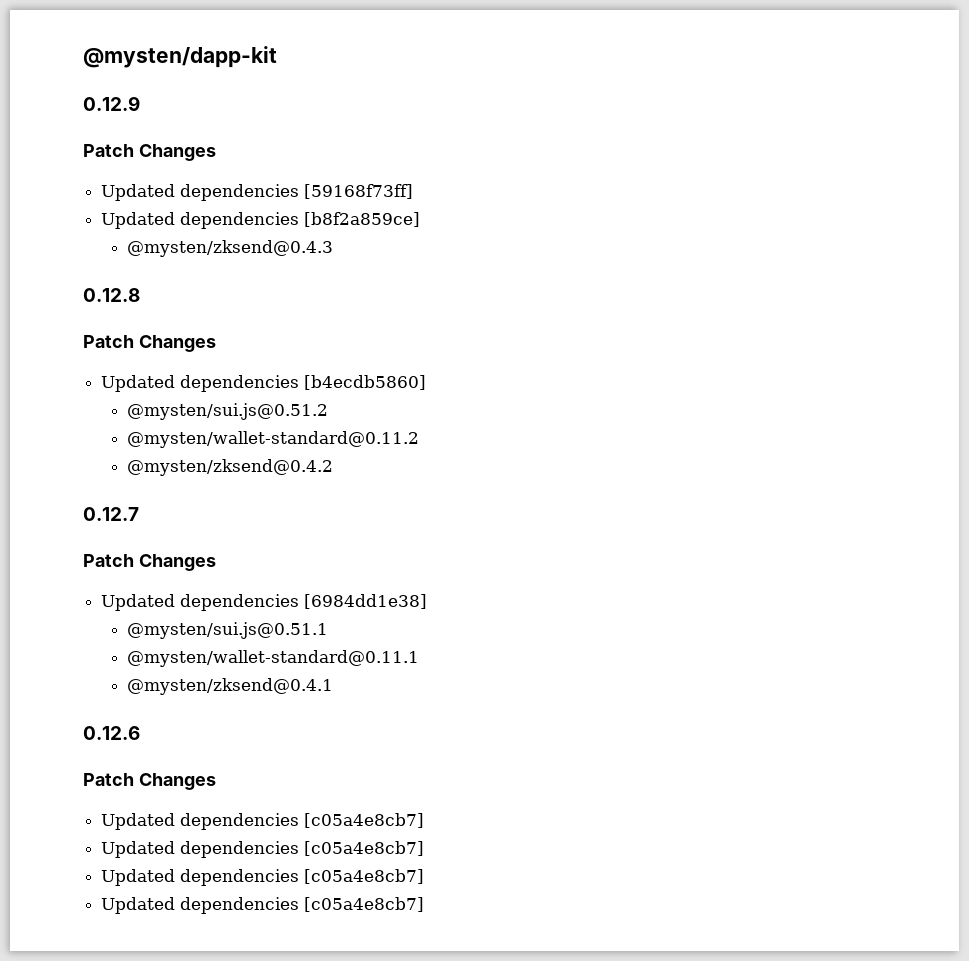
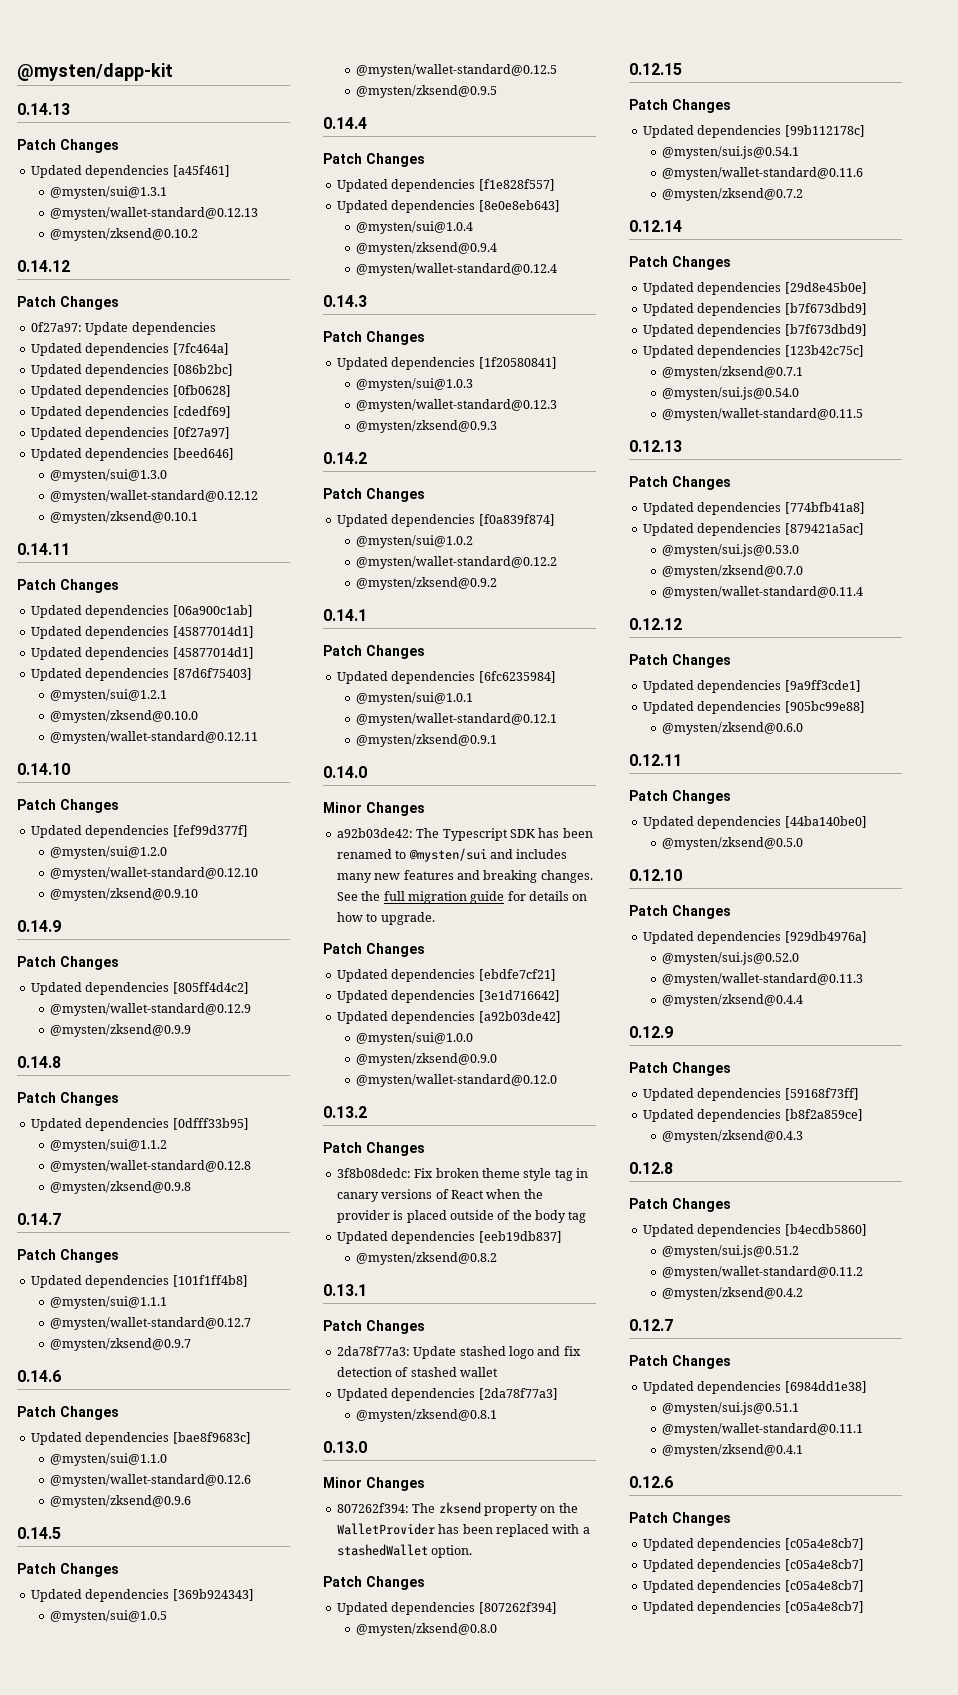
+ 0.14.13
+ Patch Changes
+ Updated dependencies [a45f461]
+ @mysten/sui@1.3.1
+ @mysten/wallet-standard@0.12.13
+ @mysten/zksend@0.10.2
+ 0.14.12
+ Patch Changes
+ 0f27a97: Update dependencies
+ Updated dependencies [7fc464a]
+ Updated dependencies [086b2bc]
+ Updated dependencies [0fb0628]
+ Updated dependencies [cdedf69]
+ Updated dependencies [0f27a97]
+ Updated dependencies [beed646]
+ @mysten/sui@1.3.0
+ @mysten/wallet-standard@0.12.12
+ @mysten/zksend@0.10.1
+ 0.14.11
+ Patch Changes
+ Updated dependencies [06a900c1ab]
+ Updated dependencies [45877014d1]
+ Updated dependencies [45877014d1]
+ Updated dependencies [87d6f75403]
+ @mysten/sui@1.2.1
+ @mysten/zksend@0.10.0
+ @mysten/wallet-standard@0.12.11
+ 0.14.10
+ Patch Changes
+ Updated dependencies [fef99d377f]
+ @mysten/sui@1.2.0
+ @mysten/wallet-standard@0.12.10
+ @mysten/zksend@0.9.10
+ 0.14.9
+ Patch Changes
+ Updated dependencies [805ff4d4c2]
+ @mysten/wallet-standard@0.12.9
+ @mysten/zksend@0.9.9
+ 0.14.8
+ Patch Changes
+ Updated dependencies [0dfff33b95]
+ @mysten/sui@1.1.2
+ @mysten/wallet-standard@0.12.8
+ @mysten/zksend@0.9.8
+ 0.14.7
+ Patch Changes
+ Updated dependencies [101f1ff4b8]
+ @mysten/sui@1.1.1
+ @mysten/wallet-standard@0.12.7
+ @mysten/zksend@0.9.7
+ 0.14.6
+ Patch Changes
+ Updated dependencies [bae8f9683c]
+ @mysten/sui@1.1.0
+ @mysten/wallet-standard@0.12.6
+ @mysten/zksend@0.9.6
+ 0.14.5
+ Patch Changes
+ Updated dependencies [369b924343]
+ @mysten/sui@1.0.5
+ @mysten/wallet-standard@0.12.5
+ @mysten/zksend@0.9.5
+ 0.14.4
+ Patch Changes
+ Updated dependencies [f1e828f557]
+ Updated dependencies [8e0e8eb643]
+ @mysten/sui@1.0.4
+ @mysten/zksend@0.9.4
+ @mysten/wallet-standard@0.12.4
+ 0.14.3
+ Patch Changes
+ Updated dependencies [1f20580841]
+ @mysten/sui@1.0.3
+ @mysten/wallet-standard@0.12.3
+ @mysten/zksend@0.9.3
+ 0.14.2
+ Patch Changes
+ Updated dependencies [f0a839f874]
+ @mysten/sui@1.0.2
+ @mysten/wallet-standard@0.12.2
+ @mysten/zksend@0.9.2
+ 0.14.1
+ Patch Changes
+ Updated dependencies [6fc6235984]
+ @mysten/sui@1.0.1
+ @mysten/wallet-standard@0.12.1
+ @mysten/zksend@0.9.1
+ 0.14.0
+ Minor Changes
+ a92b03de42: The Typescript SDK has been renamed to @mysten/sui and includes many new features and breaking changes. See the full migration guide for details on how to upgrade.
+ Patch Changes
+ Updated dependencies [ebdfe7cf21]
+ Updated dependencies [3e1d716642]
+ Updated dependencies [a92b03de42]
+ @mysten/sui@1.0.0
+ @mysten/zksend@0.9.0
+ @mysten/wallet-standard@0.12.0
+ 0.13.2
+ Patch Changes
+ 3f8b08dedc: Fix broken theme style tag in canary versions of React when the provider is placed outside of the body tag
+ Updated dependencies [eeb19db837]
+ @mysten/zksend@0.8.2
+ 0.13.1
+ Patch Changes
+ 2da78f77a3: Update stashed logo and fix detection of stashed wallet
+ Updated dependencies [2da78f77a3]
+ @mysten/zksend@0.8.1
+ 0.13.0
+ Minor Changes
+ 807262f394: The zksend property on the WalletProvider has been replaced with a stashedWallet option.
+ Patch Changes
+ Updated dependencies [807262f394]
+ @mysten/zksend@0.8.0
+ 0.12.15
+ Patch Changes
+ Updated dependencies [99b112178c]
+ @mysten/sui.js@0.54.1
+ @mysten/wallet-standard@0.11.6
+ @mysten/zksend@0.7.2
+ 0.12.14
+ Patch Changes
+ Updated dependencies [29d8e45b0e]
+ Updated dependencies [b7f673dbd9]
+ Updated dependencies [b7f673dbd9]
+ Updated dependencies [123b42c75c]
+ @mysten/zksend@0.7.1
+ @mysten/sui.js@0.54.0
+ @mysten/wallet-standard@0.11.5
+ 0.12.13
+ Patch Changes
+ Updated dependencies [774bfb41a8]
+ Updated dependencies [879421a5ac]
+ @mysten/sui.js@0.53.0
+ @mysten/zksend@0.7.0
+ @mysten/wallet-standard@0.11.4
+ 0.12.12
+ Patch Changes
+ Updated dependencies [9a9ff3cde1]
+ Updated dependencies [905bc99e88]
+ @mysten/zksend@0.6.0
+ 0.12.11
+ Patch Changes
+ Updated dependencies [44ba140be0]
+ @mysten/zksend@0.5.0
+ 0.12.10
+ Patch Changes
+ Updated dependencies [929db4976a]
+ @mysten/sui.js@0.52.0
+ @mysten/wallet-standard@0.11.3
+ @mysten/zksend@0.4.4

